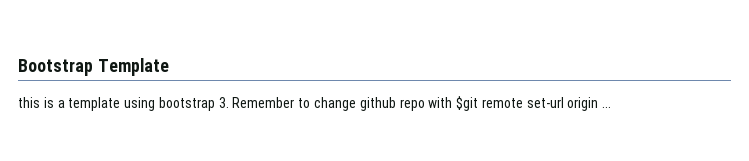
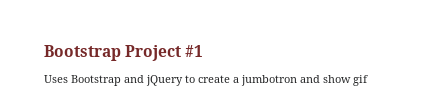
- Bootstrap Template
- this is a template using bootstrap 3. Remember to change github repo with $git remote set-url origin ...
+ Bootstrap Project #1
+ Uses Bootstrap and jQuery to create a jumbotron and show gif

